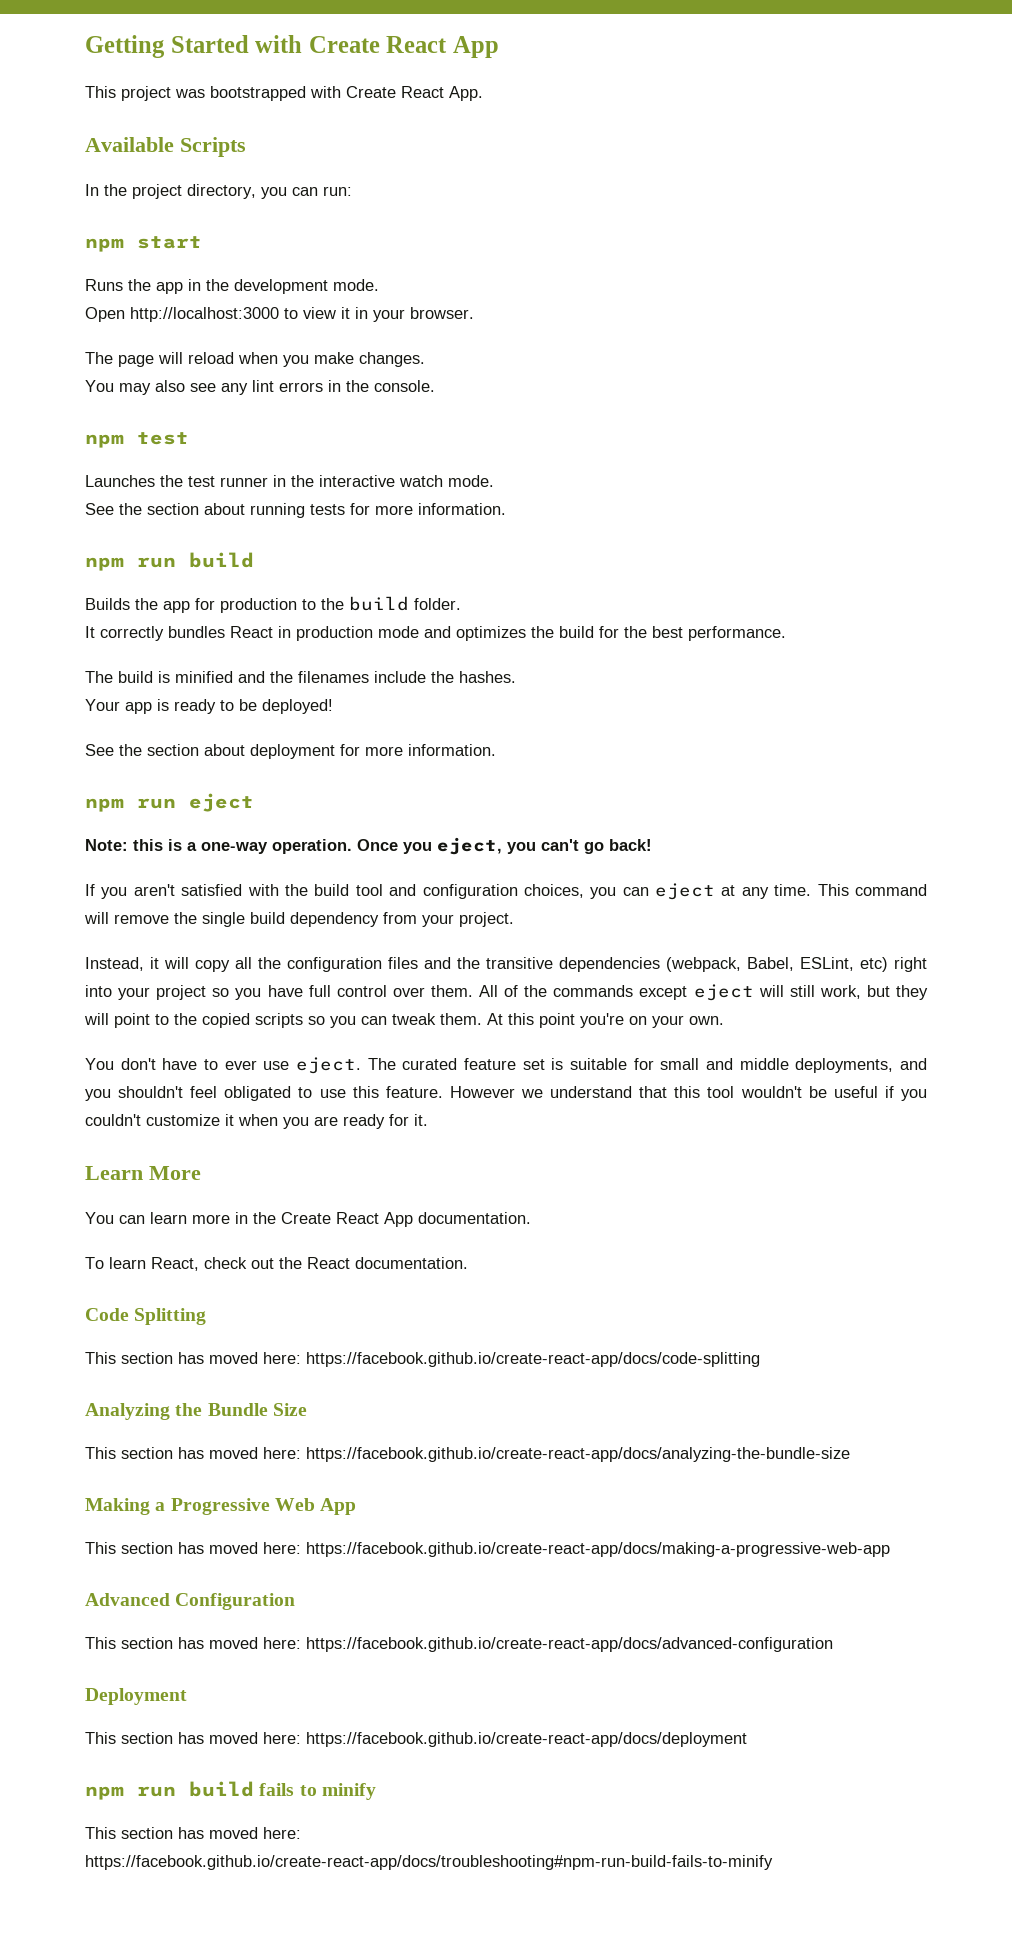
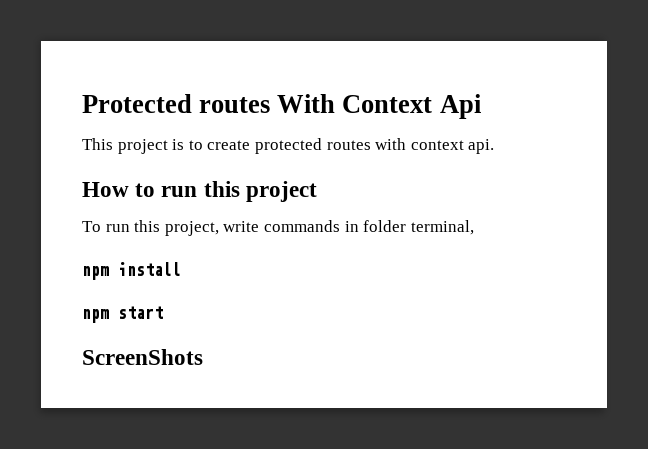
- Getting Started with Create React App
- This project was bootstrapped with Create React App.
- Available Scripts
- In the project directory, you can run:
+ Protected routes With Context Api
+ This project is to create protected routes with context api.
+ How to run this project
+ To run this project, write commands in folder terminal,
+ npm install
  npm start
- Runs the app in the development mode.
- Open http://localhost:3000 to view it in your browser.
- The page will reload when you make changes.
- You may also see any lint errors in the console.
- npm test
- Launches the test runner in the interactive watch mode.
- See the section about running tests for more information.
- npm run build
- Builds the app for production to the build folder.
- It correctly bundles React in production mode and optimizes the build for the best performance.
- The build is minified and the filenames include the hashes.
- Your app is ready to be deployed!
- See the section about deployment for more information.
- npm run eject
- Note: this is a one-way operation. Once you eject, you can't go back!
- If you aren't satisfied with the build tool and configuration choices, you can eject at any time. This command will remove the single build dependency from your project.
- Instead, it will copy all the configuration files and the transitive dependencies (webpack, Babel, ESLint, etc) right into your project so you have full control over them. All of the commands except eject will still work, but they will point to the copied scripts so you can tweak them. At this point you're on your own.
- You don't have to ever use eject. The curated feature set is suitable for small and middle deployments, and you shouldn't feel obligated to use this feature. However we understand that this tool wouldn't be useful if you couldn't customize it when you are ready for it.
- Learn More
- You can learn more in the Create React App documentation.
- To learn React, check out the React documentation.
- Code Splitting
- This section has moved here: https://facebook.github.io/create-react-app/docs/code-splitting
- Analyzing the Bundle Size
- This section has moved here: https://facebook.github.io/create-react-app/docs/analyzing-the-bundle-size
- Making a Progressive Web App
- This section has moved here: https://facebook.github.io/create-react-app/docs/making-a-progressive-web-app
- Advanced Configuration
- This section has moved here: https://facebook.github.io/create-react-app/docs/advanced-configuration
- Deployment
- This section has moved here: https://facebook.github.io/create-react-app/docs/deployment
- npm run build fails to minify
- This section has moved here: https://facebook.github.io/create-react-app/docs/troubleshooting#npm-run-build-fails-to-minify
+ ScreenShots

